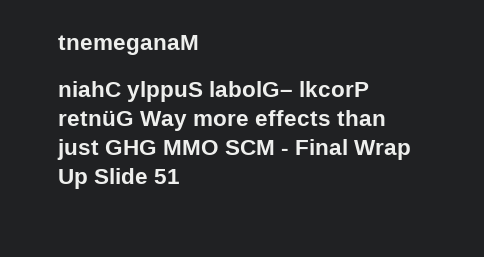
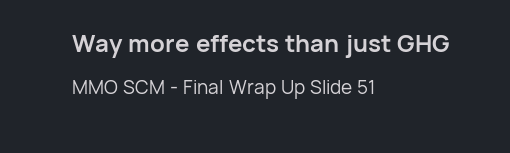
- tnemeganaM
- niahC ylppuS labolG– lkcorP retnüG Way more effects than just GHG MMO SCM - Final Wrap Up Slide 51
+ Way more effects than just GHG
+ MMO SCM - Final Wrap Up Slide 51

